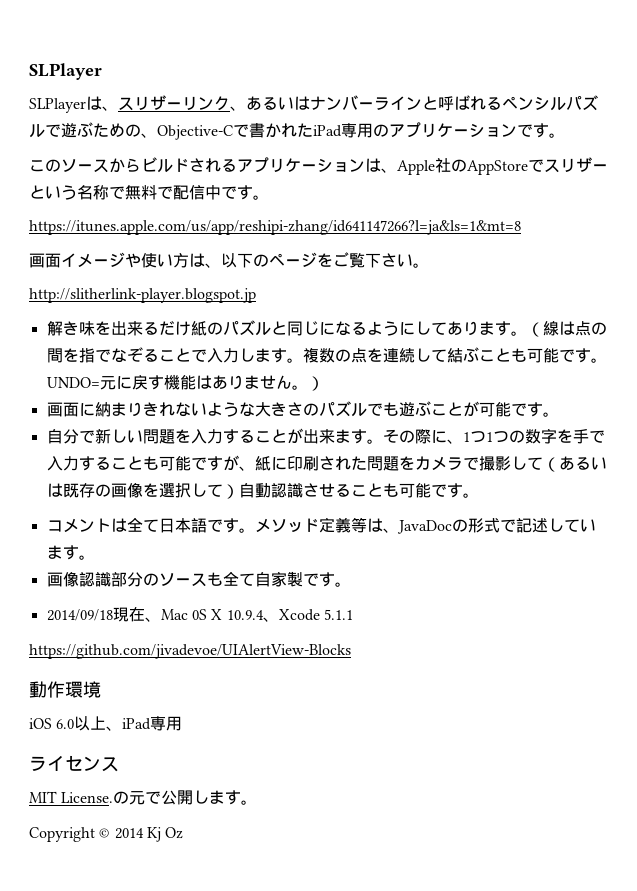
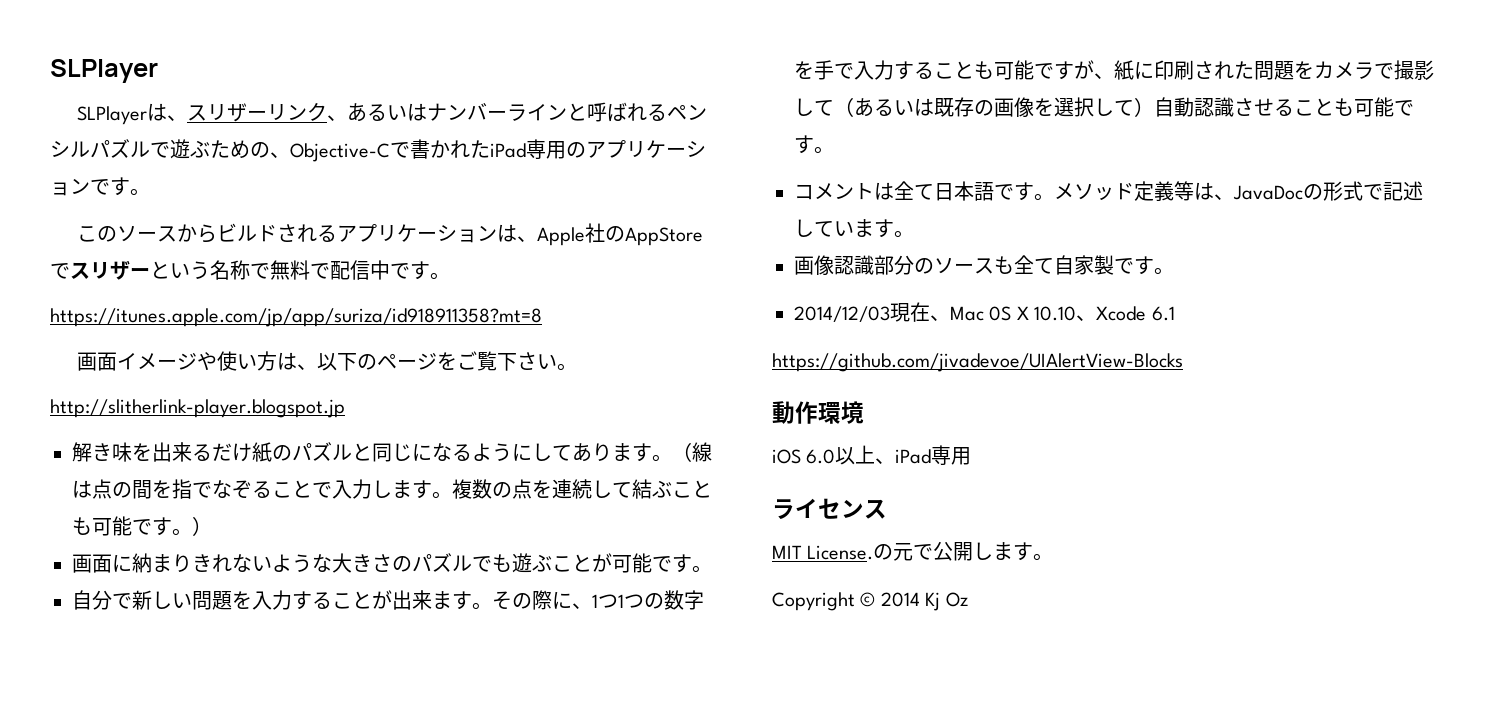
- https://itunes.apple.com/us/app/reshipi-zhang/id641147266?l=ja&ls=1&mt=8
+ https://itunes.apple.com/jp/app/suriza/id918911358?mt=8
- 複数の点を連続して結ぶことも可能です。UNDO=元に戻す機能はありません。）
+ 複数の点を連続して結ぶことも可能です。）
- 2014/09/18現在、Mac 0S X 10.9.4、Xcode 5.1.1
+ 2014/12/03現在、Mac 0S X 10.10、Xcode 6.1

